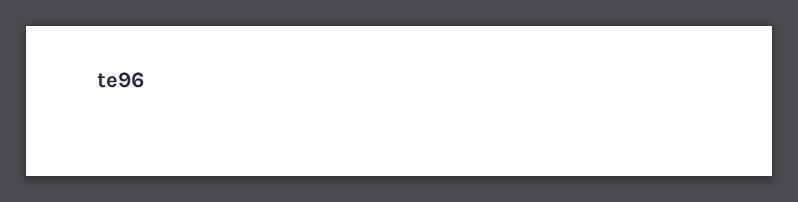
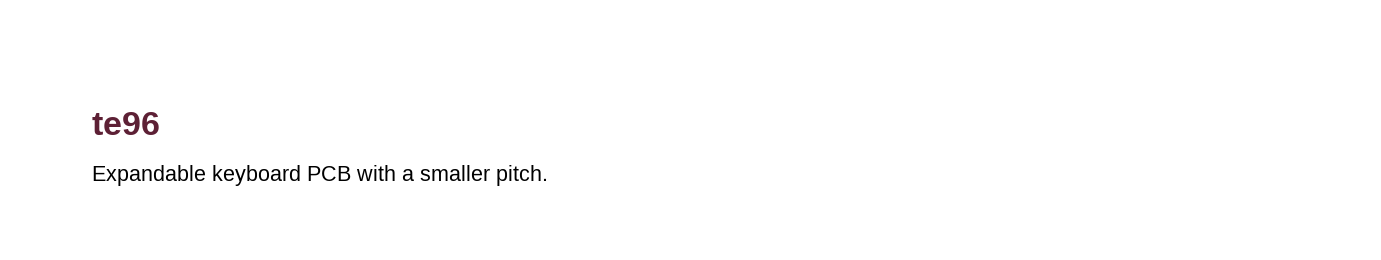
+ Expandable keyboard PCB with a smaller pitch.

